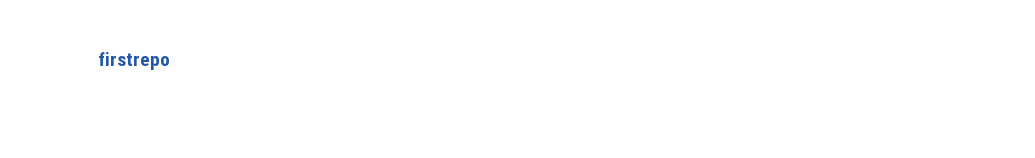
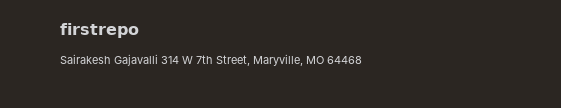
+ Sairakesh Gajavalli 314 W 7th Street, Maryville, MO 64468

